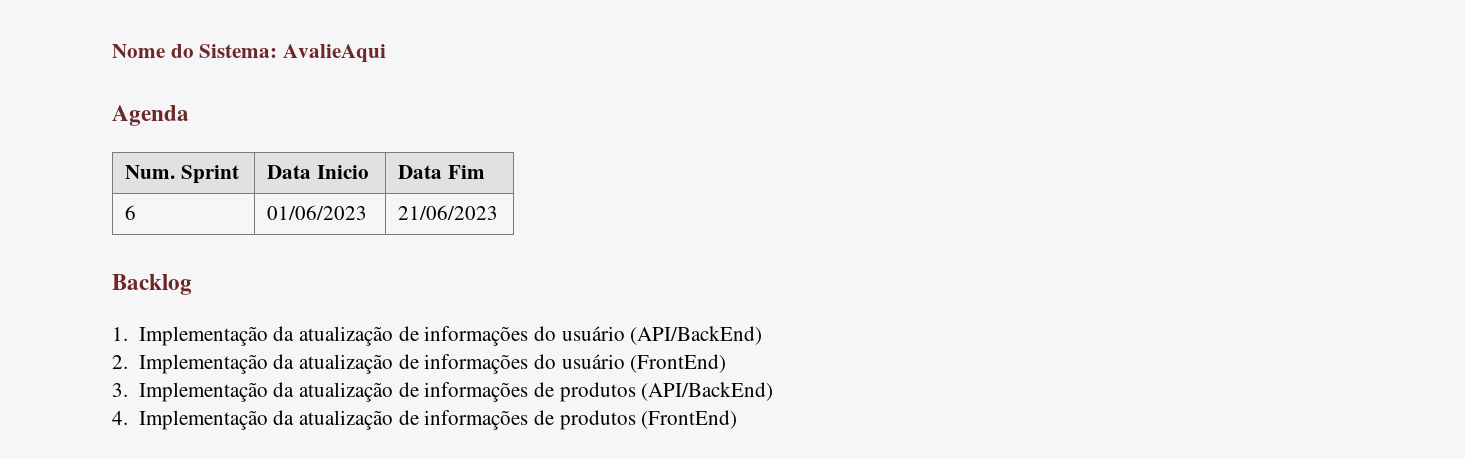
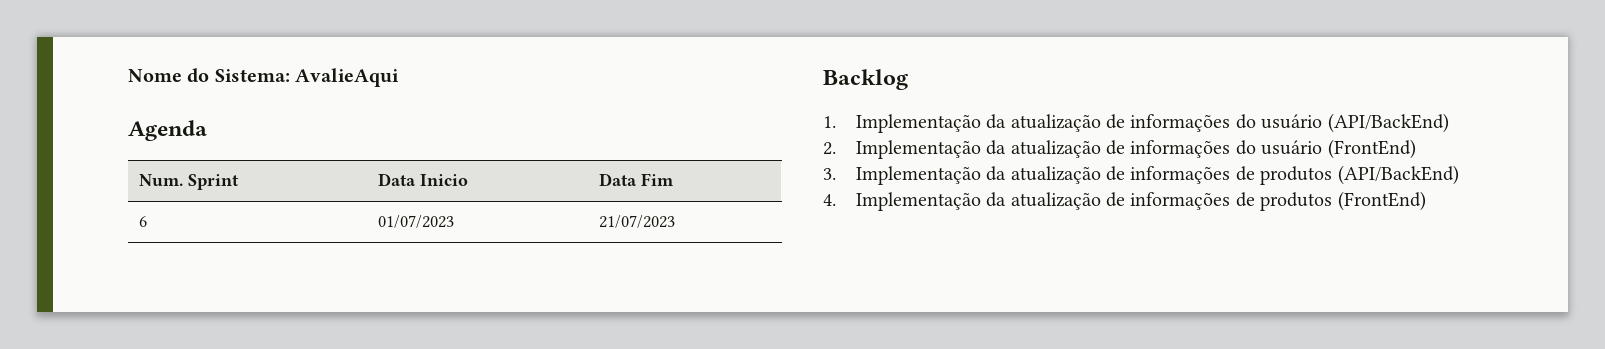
- 6 | 01/06/2023 | 21/06/2023
+ 6 | 01/07/2023 | 21/07/2023

